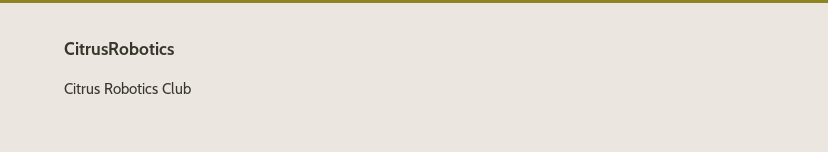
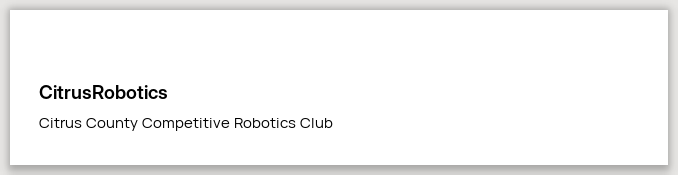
- Citrus Robotics Club
+ Citrus County Competitive Robotics Club

